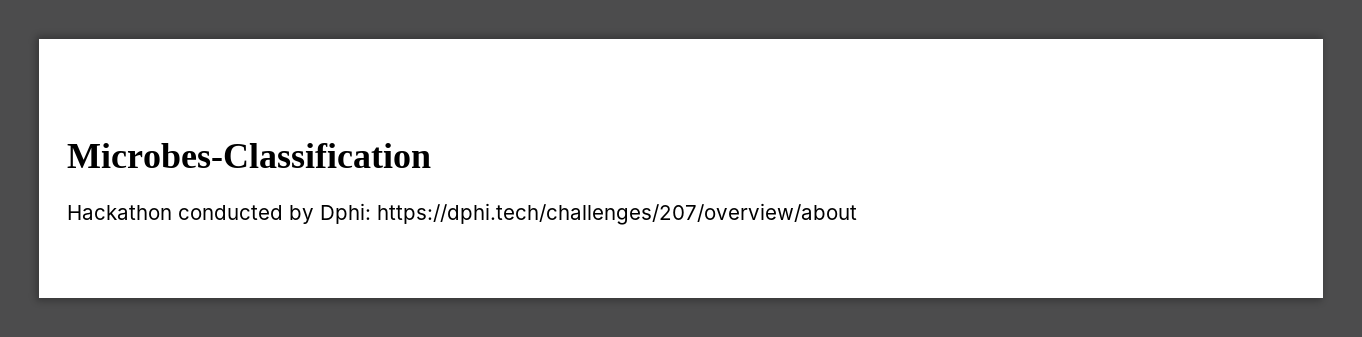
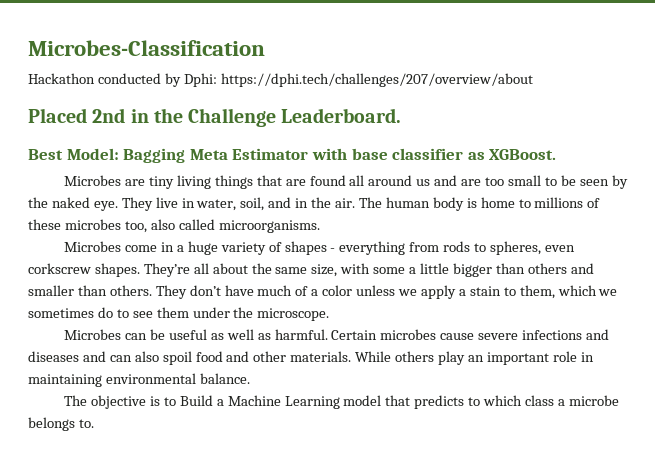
+ Placed 2nd in the Challenge Leaderboard.
+ Best Model: Bagging Meta Estimator with base classifier as XGBoost.
+ Microbes are tiny living things that are found all around us and are too small to be seen by the naked eye. They live in water, soil, and in the air. The human body is home to millions of these microbes too, also called microorganisms.
+ Microbes come in a huge variety of shapes - everything from rods to spheres, even corkscrew shapes. They’re all about the same size, with some a little bigger than others and smaller than others. They don’t have much of a color unless we apply a stain to them, which we sometimes do to see them under the microscope.
+ Microbes can be useful as well as harmful. Certain microbes cause severe infections and diseases and can also spoil food and other materials. While others play an important role in maintaining environmental balance.
+ The objective is to Build a Machine Learning model that predicts to which class a microbe belongs to.

